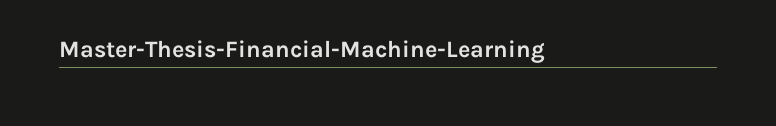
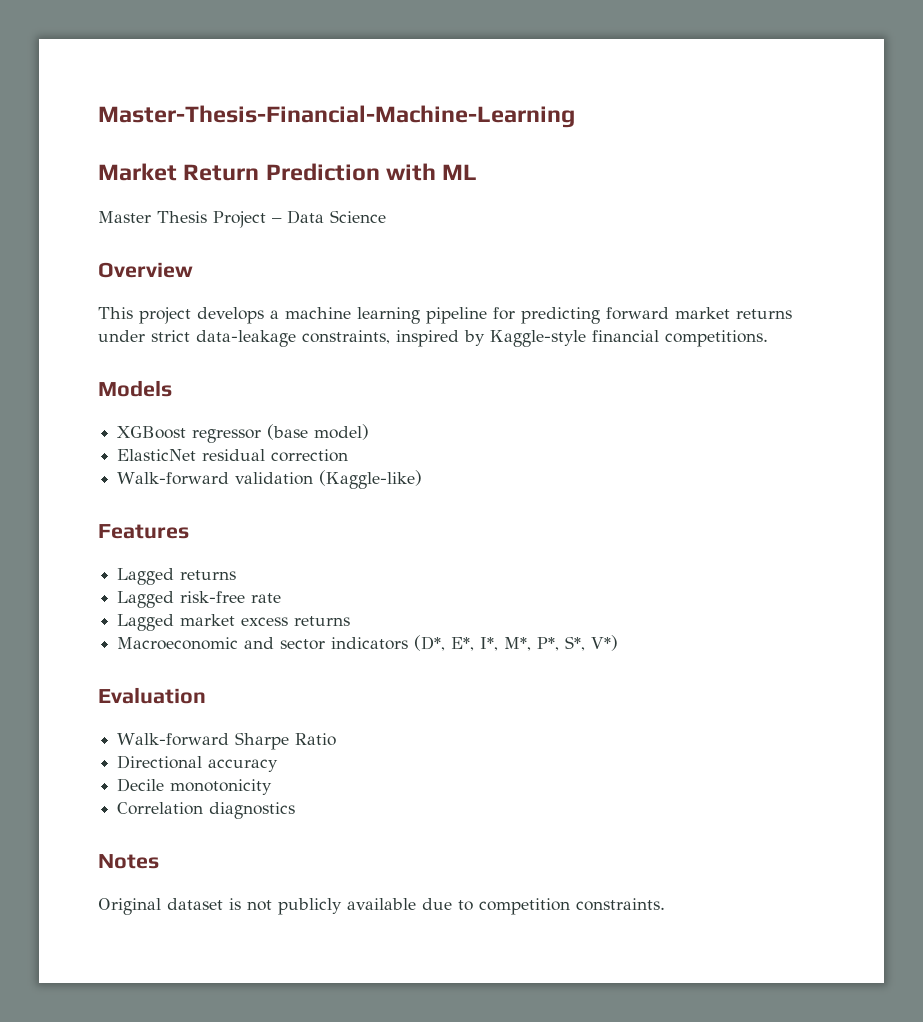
+ Market Return Prediction with ML
+ Master Thesis Project – Data Science
+ Overview
+ This project develops a machine learning pipeline for predicting forward market returns under strict data-leakage constraints, inspired by Kaggle-style financial competitions.
+ Models
+ XGBoost regressor (base model)
+ ElasticNet residual correction
+ Walk-forward validation (Kaggle-like)
+ Features
+ Lagged returns
+ Lagged risk-free rate
+ Lagged market excess returns
+ Macroeconomic and sector indicators (D*, E*, I*, M*, P*, S*, V*)
+ Evaluation
+ Walk-forward Sharpe Ratio
+ Directional accuracy
+ Decile monotonicity
+ Correlation diagnostics
+ Notes
+ Original dataset is not publicly available due to competition constraints.

